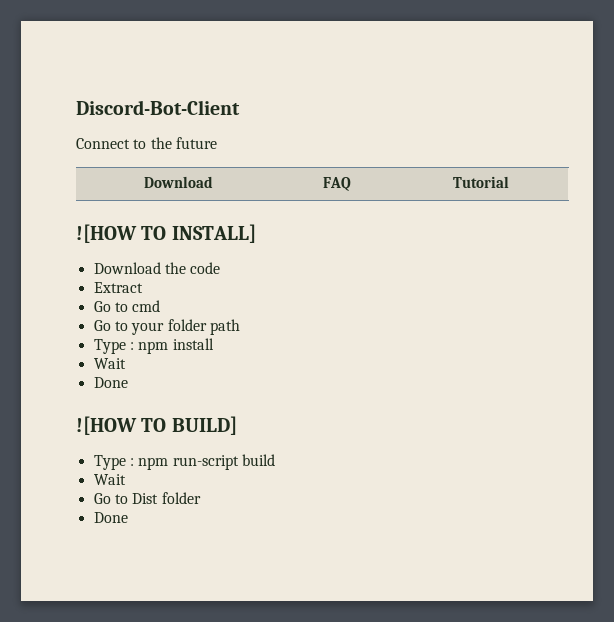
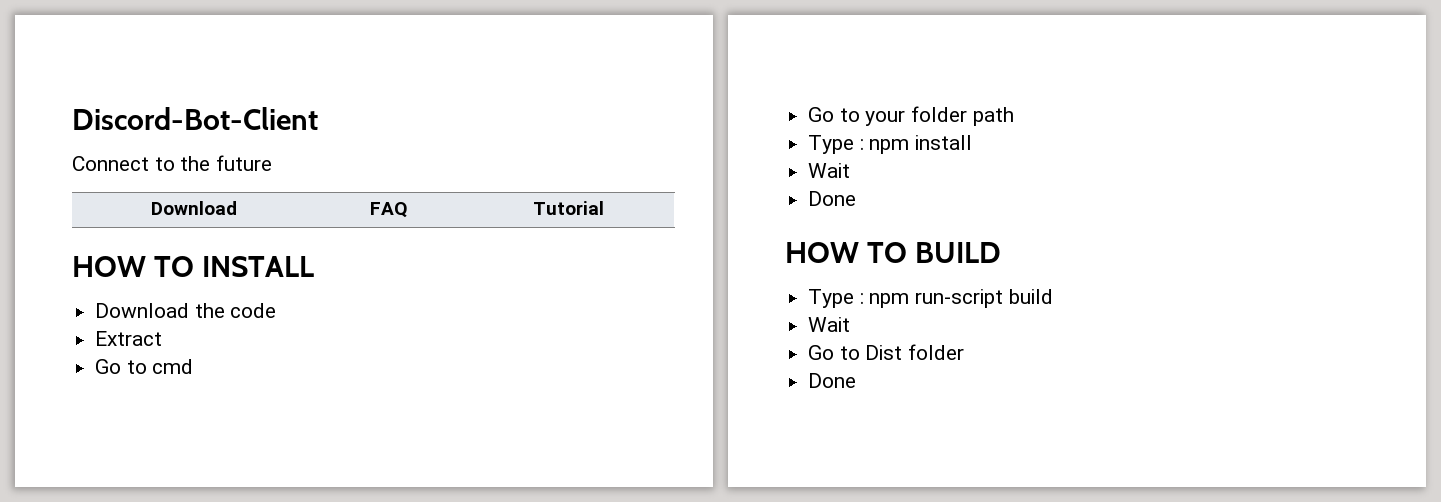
- ![HOW TO INSTALL]
+ HOW TO INSTALL
- ![HOW TO BUILD]
+ HOW TO BUILD

